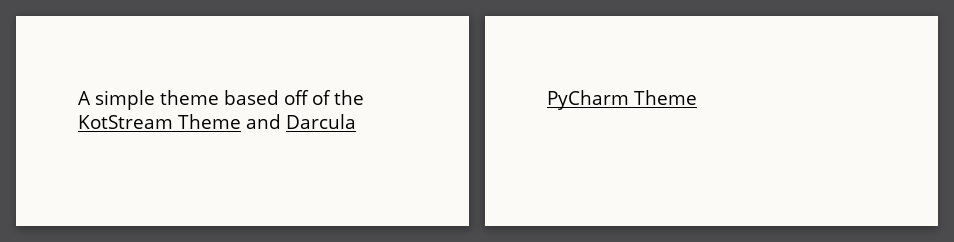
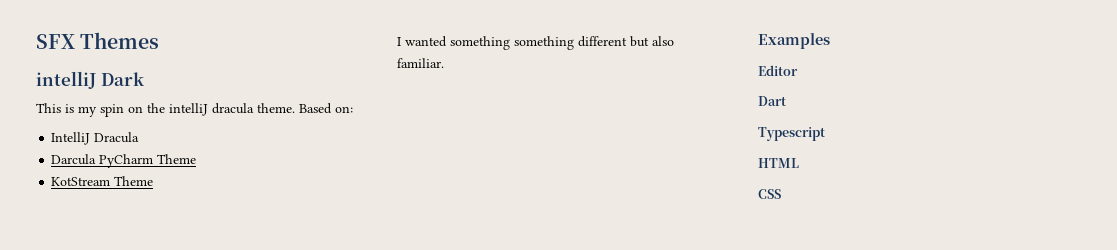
- A simple theme based off of the KotStream Theme and Darcula PyCharm Theme
+ SFX Themes
+ intelliJ Dark
+ This is my spin on the intelliJ dracula theme. Based on:
+ IntelliJ Dracula
+ Darcula PyCharm Theme
+ KotStream Theme
+ I wanted something something different but also familiar.
+ Examples
+ Editor
+ Dart
+ Typescript
+ HTML
+ CSS

